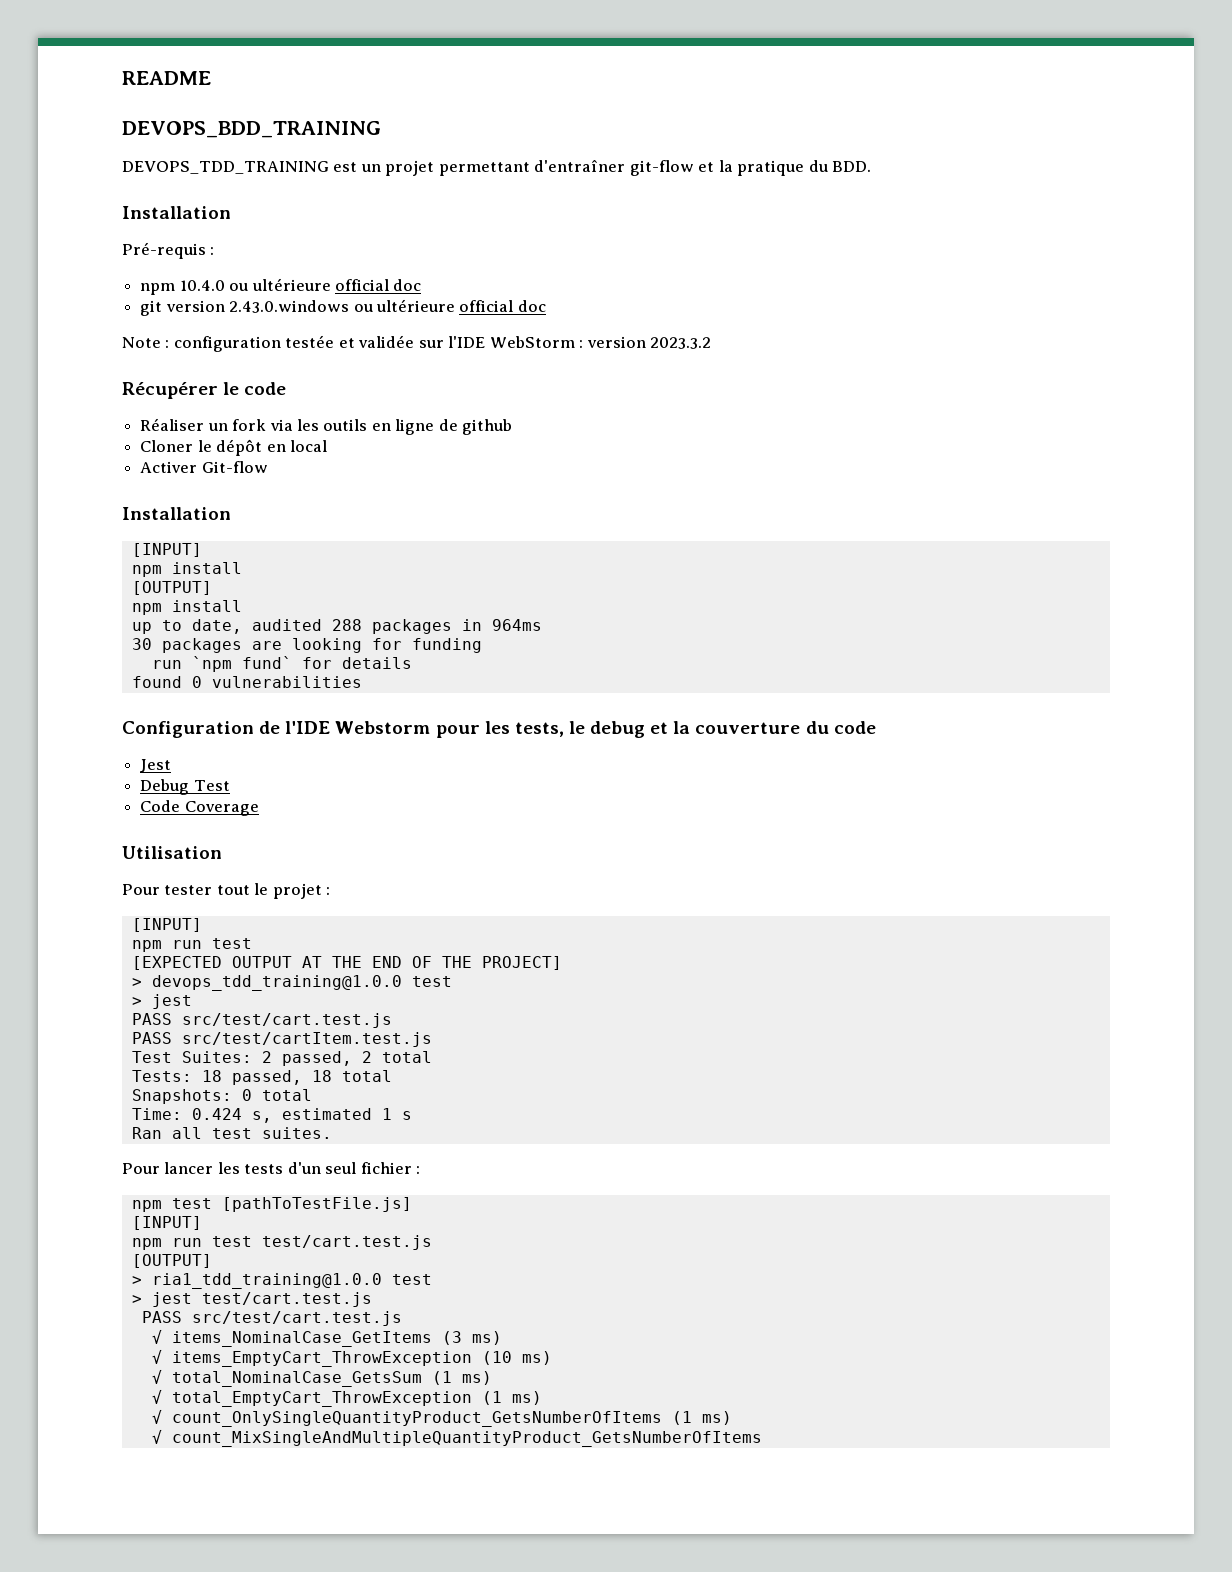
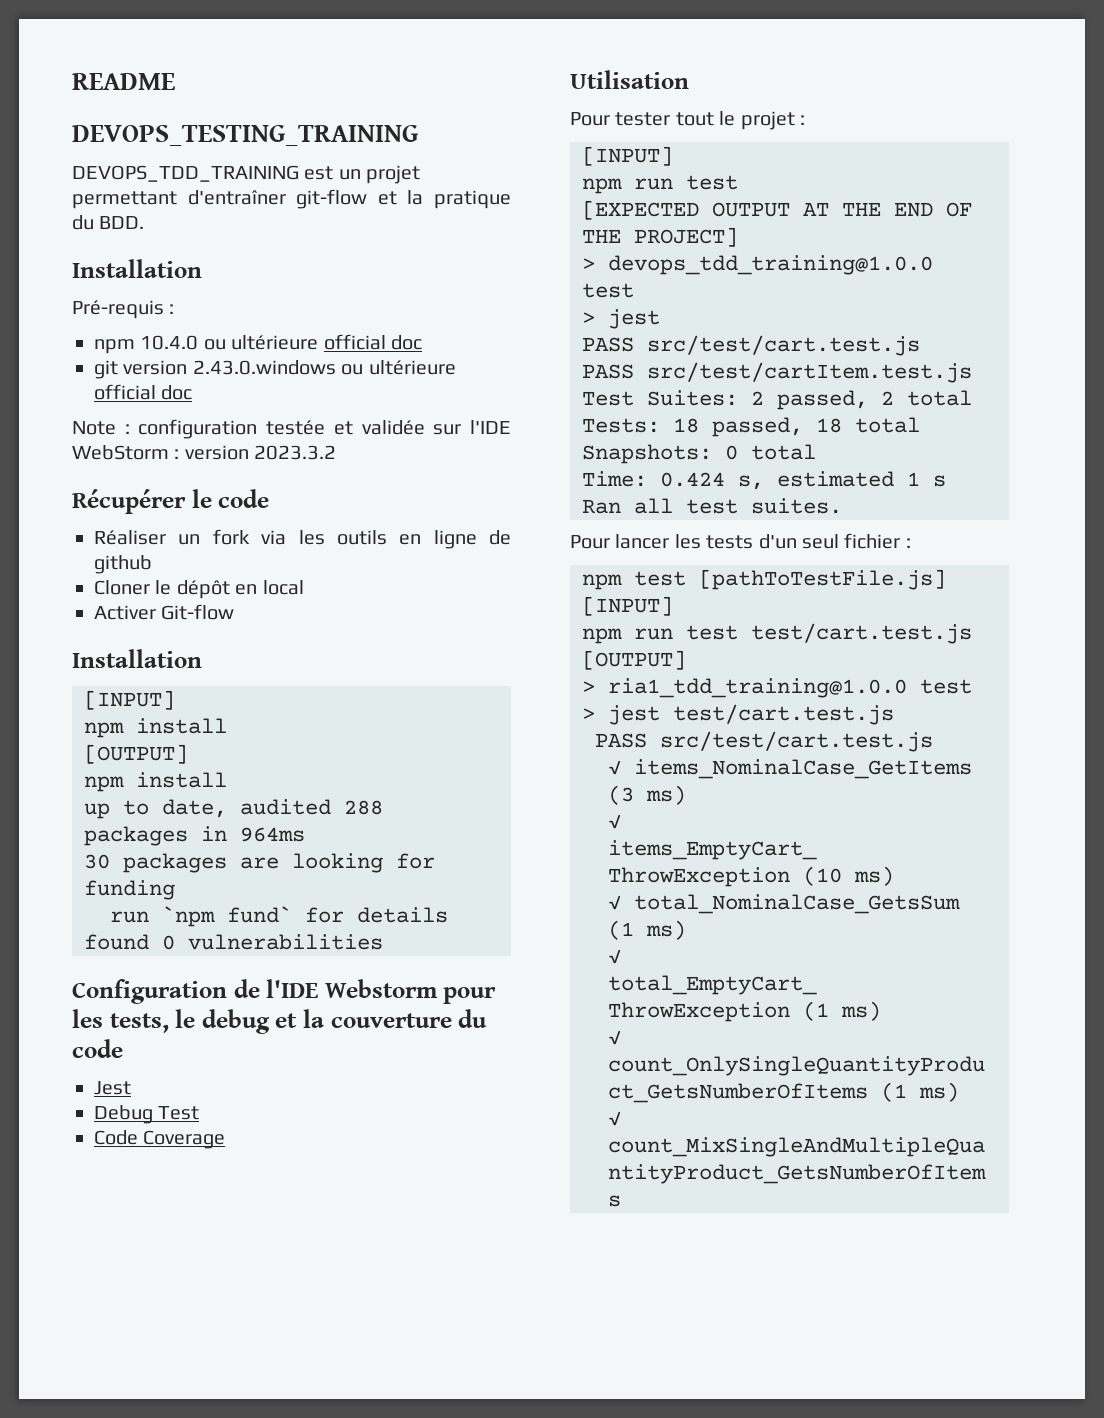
- DEVOPS_BDD_TRAINING
+ DEVOPS_TESTING_TRAINING

